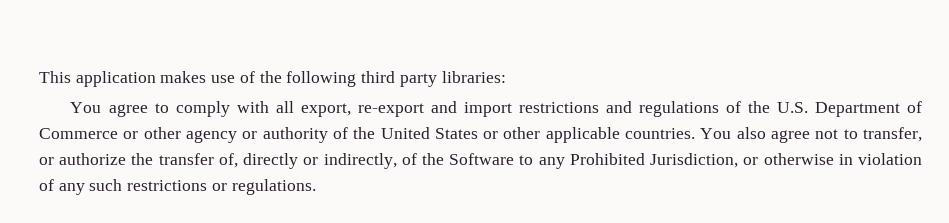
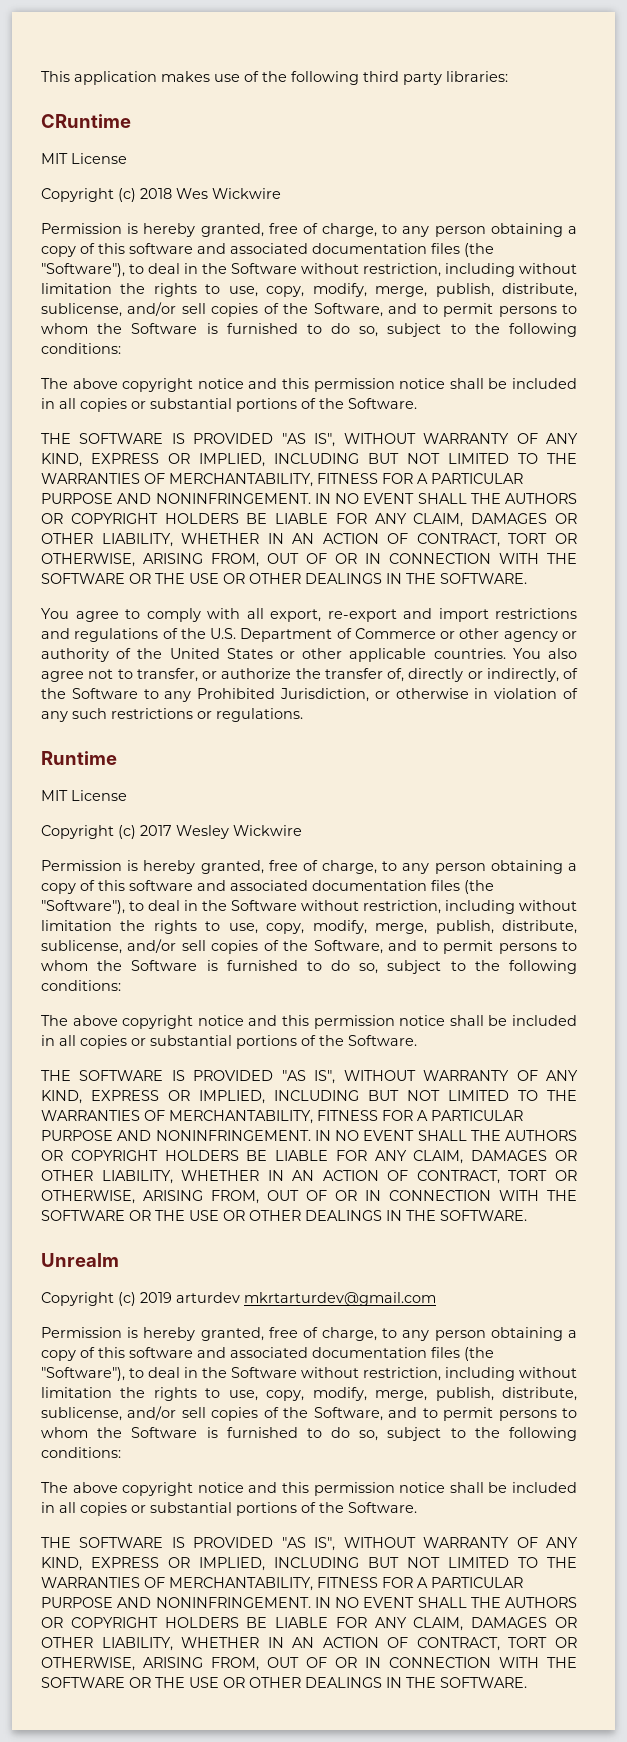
+ CRuntime
+ MIT License
+ Copyright (c) 2018 Wes Wickwire
+ Permission is hereby granted, free of charge, to any person obtaining a copy of this software and associated documentation files (the "Software"), to deal in the Software without restriction, including without limitation the rights to use, copy, modify, merge, publish, distribute, sublicense, and/or sell copies of the Software, and to permit persons to whom the Software is furnished to do so, subject to the following conditions:
+ The above copyright notice and this permission notice shall be included in all copies or substantial portions of the Software.
+ THE SOFTWARE IS PROVIDED "AS IS", WITHOUT WARRANTY OF ANY KIND, EXPRESS OR IMPLIED, INCLUDING BUT NOT LIMITED TO THE WARRANTIES OF MERCHANTABILITY, FITNESS FOR A PARTICULAR PURPOSE AND NONINFRINGEMENT. IN NO EVENT SHALL THE AUTHORS OR COPYRIGHT HOLDERS BE LIABLE FOR ANY CLAIM, DAMAGES OR OTHER LIABILITY, WHETHER IN AN ACTION OF CONTRACT, TORT OR OTHERWISE, ARISING FROM, OUT OF OR IN CONNECTION WITH THE SOFTWARE OR THE USE OR OTHER DEALINGS IN THE SOFTWARE.
+ Runtime
+ MIT License
+ Copyright (c) 2017 Wesley Wickwire
+ Permission is hereby granted, free of charge, to any person obtaining a copy of this software and associated documentation files (the "Software"), to deal in the Software without restriction, including without limitation the rights to use, copy, modify, merge, publish, distribute, sublicense, and/or sell copies of the Software, and to permit persons to whom the Software is furnished to do so, subject to the following conditions:
+ The above copyright notice and this permission notice shall be included in all copies or substantial portions of the Software.
+ THE SOFTWARE IS PROVIDED "AS IS", WITHOUT WARRANTY OF ANY KIND, EXPRESS OR IMPLIED, INCLUDING BUT NOT LIMITED TO THE WARRANTIES OF MERCHANTABILITY, FITNESS FOR A PARTICULAR PURPOSE AND NONINFRINGEMENT. IN NO EVENT SHALL THE AUTHORS OR COPYRIGHT HOLDERS BE LIABLE FOR ANY CLAIM, DAMAGES OR OTHER LIABILITY, WHETHER IN AN ACTION OF CONTRACT, TORT OR OTHERWISE, ARISING FROM, OUT OF OR IN CONNECTION WITH THE SOFTWARE OR THE USE OR OTHER DEALINGS IN THE SOFTWARE.
+ Unrealm
+ Copyright (c) 2019 arturdev mkrtarturdev@gmail.com
+ Permission is hereby granted, free of charge, to any person obtaining a copy of this software and associated documentation files (the "Software"), to deal in the Software without restriction, including without limitation the rights to use, copy, modify, merge, publish, distribute, sublicense, and/or sell copies of the Software, and to permit persons to whom the Software is furnished to do so, subject to the following conditions:
+ The above copyright notice and this permission notice shall be included in all copies or substantial portions of the Software.
+ THE SOFTWARE IS PROVIDED "AS IS", WITHOUT WARRANTY OF ANY KIND, EXPRESS OR IMPLIED, INCLUDING BUT NOT LIMITED TO THE WARRANTIES OF MERCHANTABILITY, FITNESS FOR A PARTICULAR PURPOSE AND NONINFRINGEMENT. IN NO EVENT SHALL THE AUTHORS OR COPYRIGHT HOLDERS BE LIABLE FOR ANY CLAIM, DAMAGES OR OTHER LIABILITY, WHETHER IN AN ACTION OF CONTRACT, TORT OR OTHERWISE, ARISING FROM, OUT OF OR IN CONNECTION WITH THE SOFTWARE OR THE USE OR OTHER DEALINGS IN THE SOFTWARE.

